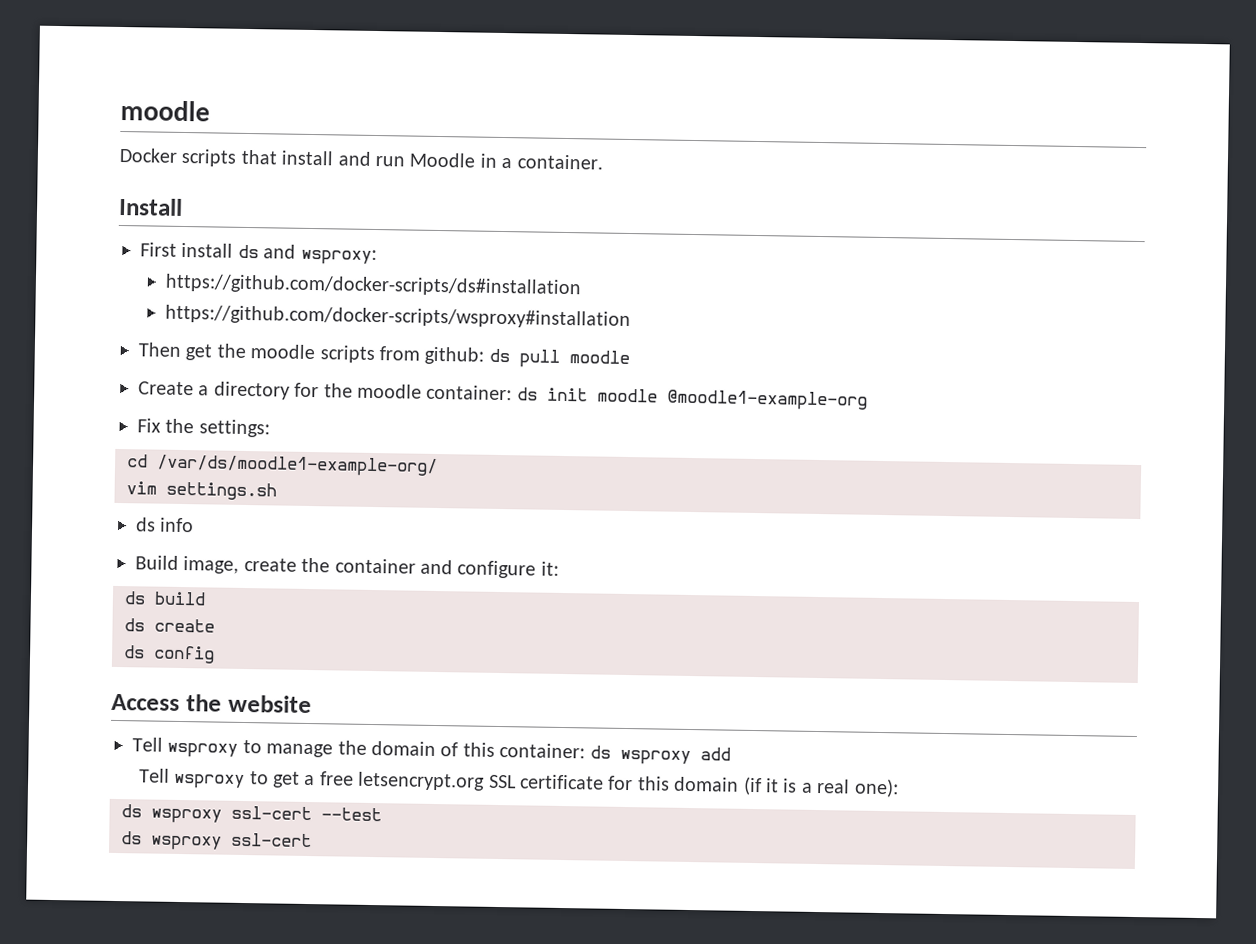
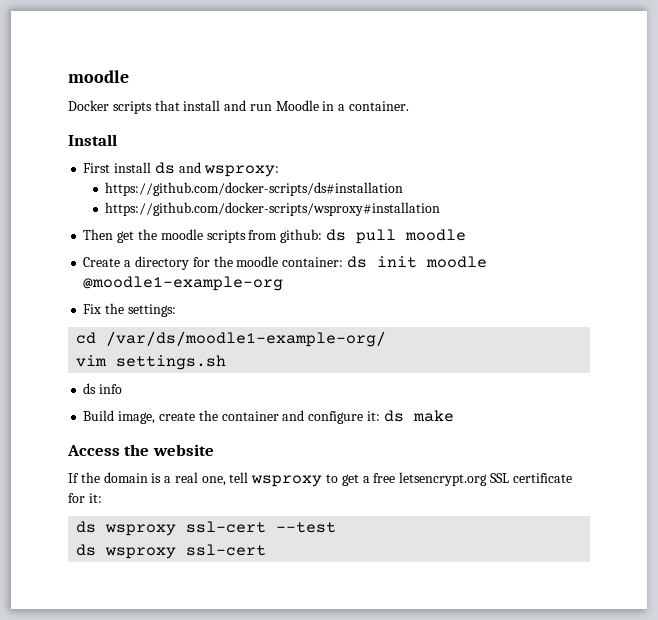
- Build image, create the container and configure it:
- ds build
- ds create
- ds config
+ Build image, create the container and configure it: ds make
  Access the website
- Tell wsproxy to manage the domain of this container: ds wsproxy add
- Tell wsproxy to get a free letsencrypt.org SSL certificate for this domain (if it is a real one):
+ If the domain is a real one, tell wsproxy to get a free letsencrypt.org SSL certificate for it:

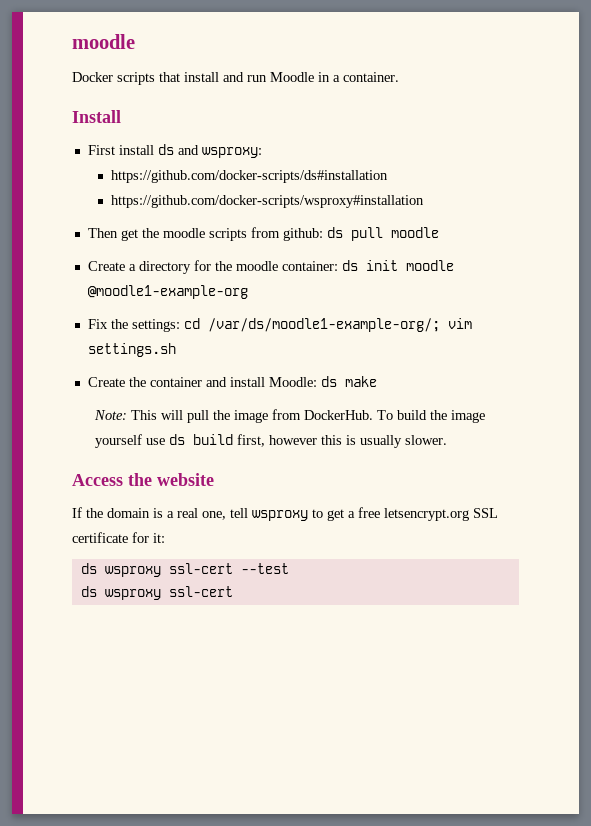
- Fix the settings:
- cd /var/ds/moodle1-example-org/
- vim settings.sh
+ Fix the settings: cd /var/ds/moodle1-example-org/; vim settings.sh
- ds info
- Build image, create the container and configure it: ds make
+ Create the container and install Moodle: ds make
+ Note: This will pull the image from DockerHub. To build the image yourself use ds build first, however this is usually slower.

